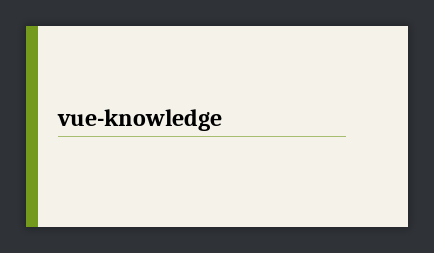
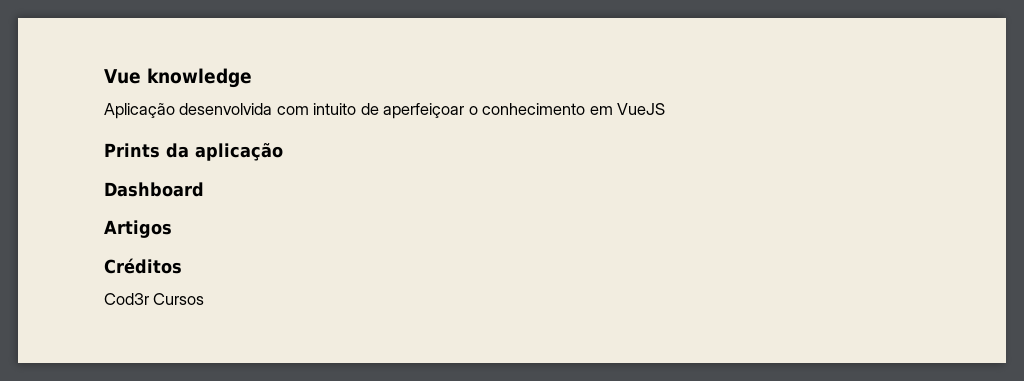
- vue-knowledge
+ Vue knowledge
+ Aplicação desenvolvida com intuito de aperfeiçoar o conhecimento em VueJS
+ Prints da aplicação
+ Dashboard
+ Artigos
+ Créditos
+ Cod3r Cursos

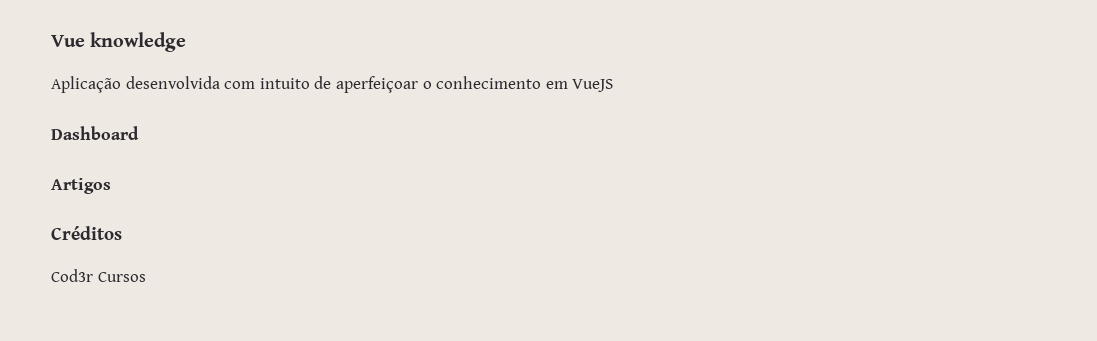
- Prints da aplicação

